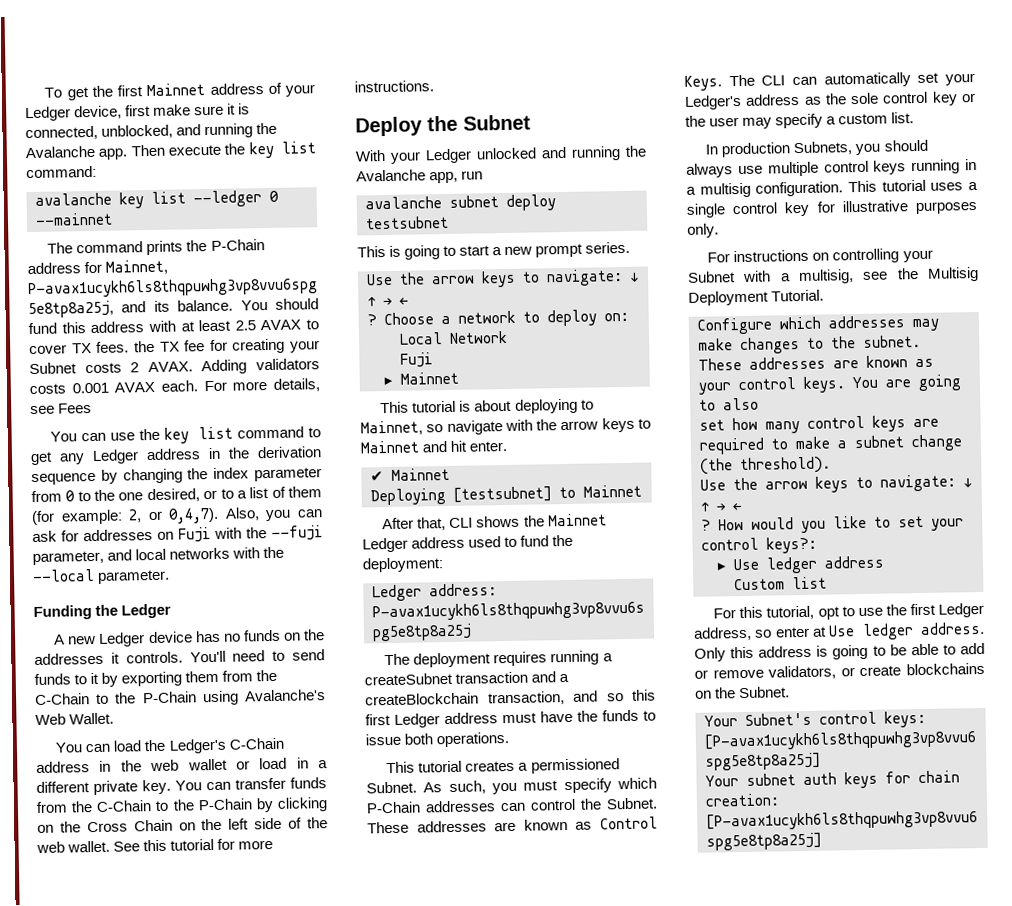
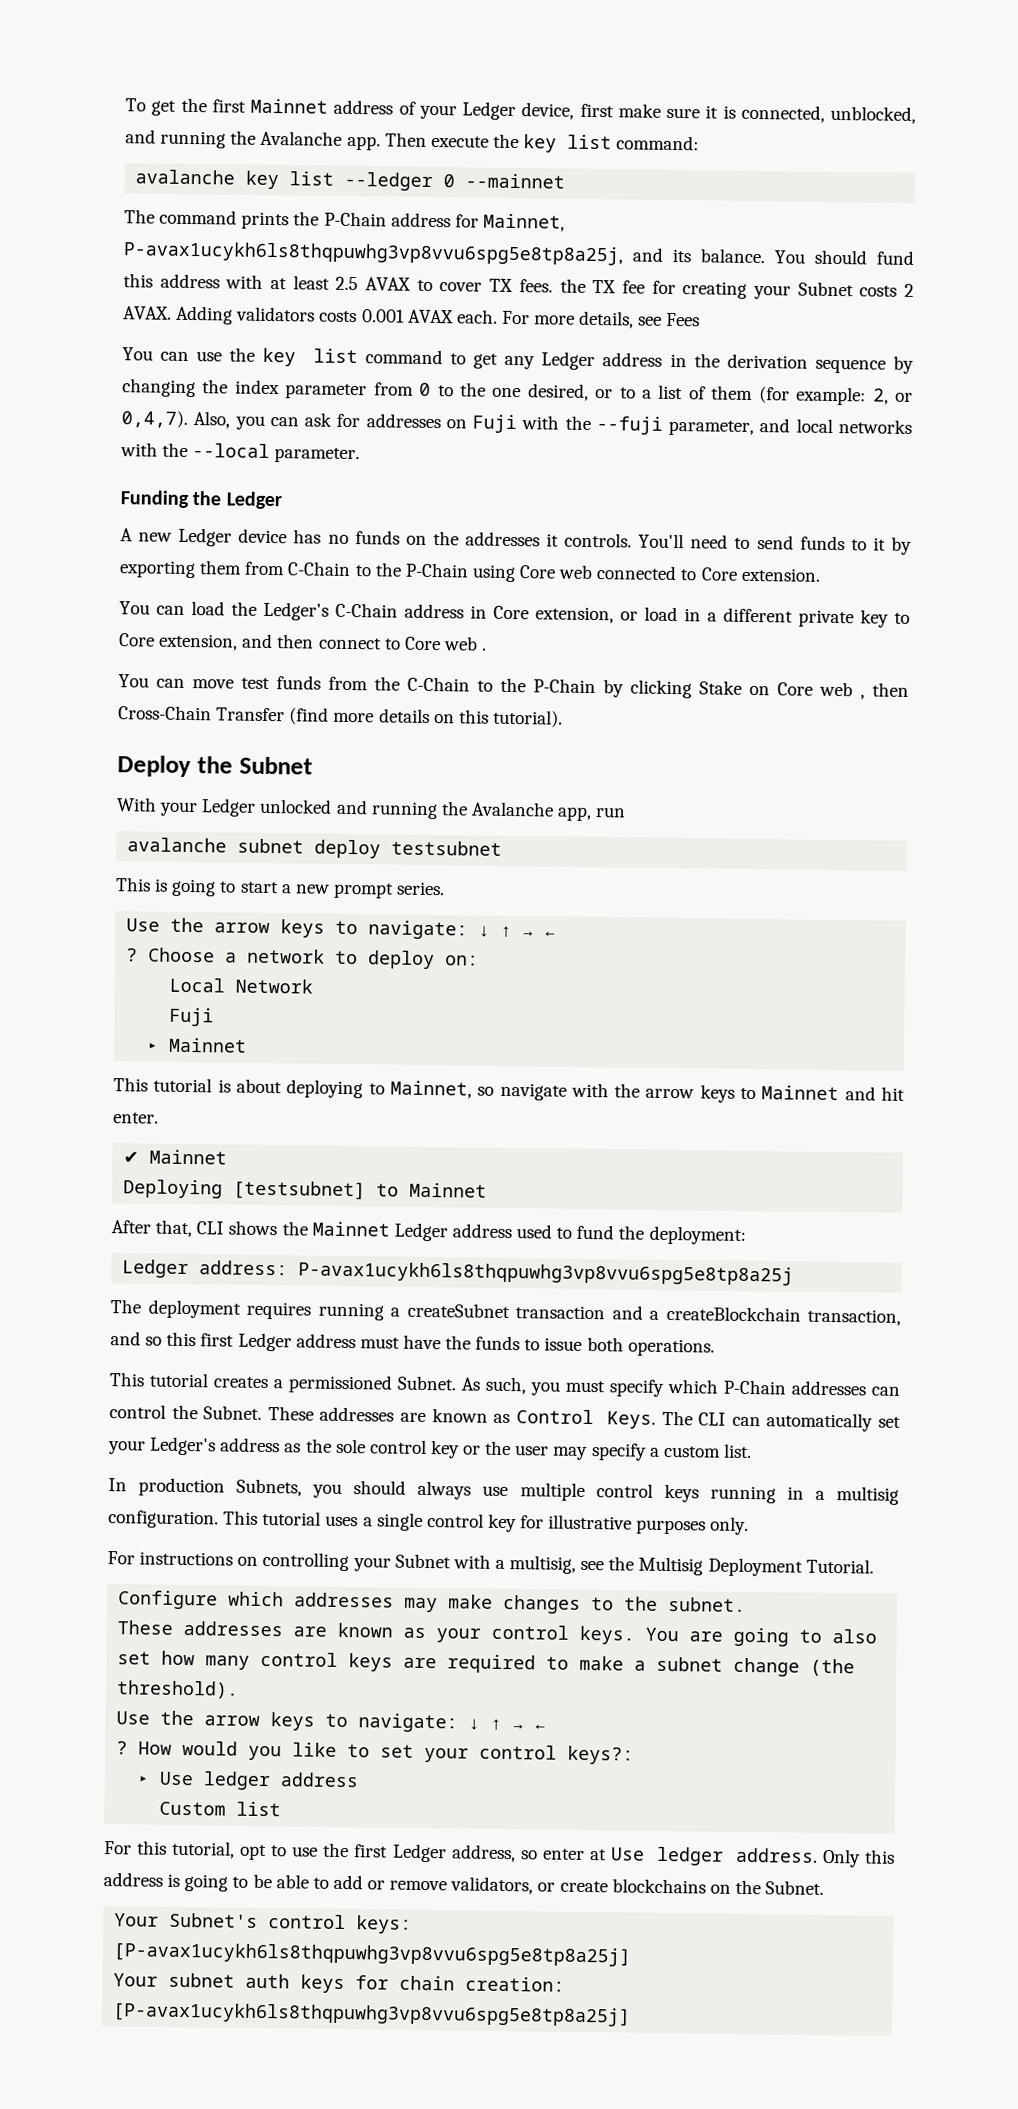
- You'll need to send funds to it by exporting them from the C-Chain to the P-Chain using Avalanche's Web Wallet.
+ You'll need to send funds to it by exporting them from C-Chain to the P-Chain using Core web connected to Core extension.
- You can load the Ledger's C-Chain address in the web wallet or load in a different private key. You can transfer funds from the C-Chain to the P-Chain by clicking on the Cross Chain on the left side of the web wallet. See this tutorial for more instructions.
+ You can load the Ledger's C-Chain address in Core extension, or load in a different private key to Core extension, and then connect to Core web .
+ You can move test funds from the C-Chain to the P-Chain by clicking Stake on Core web , then Cross-Chain Transfer (find more details on this tutorial).

